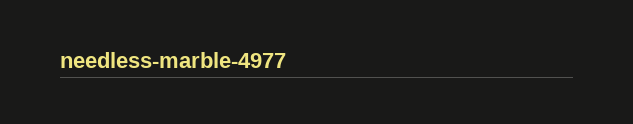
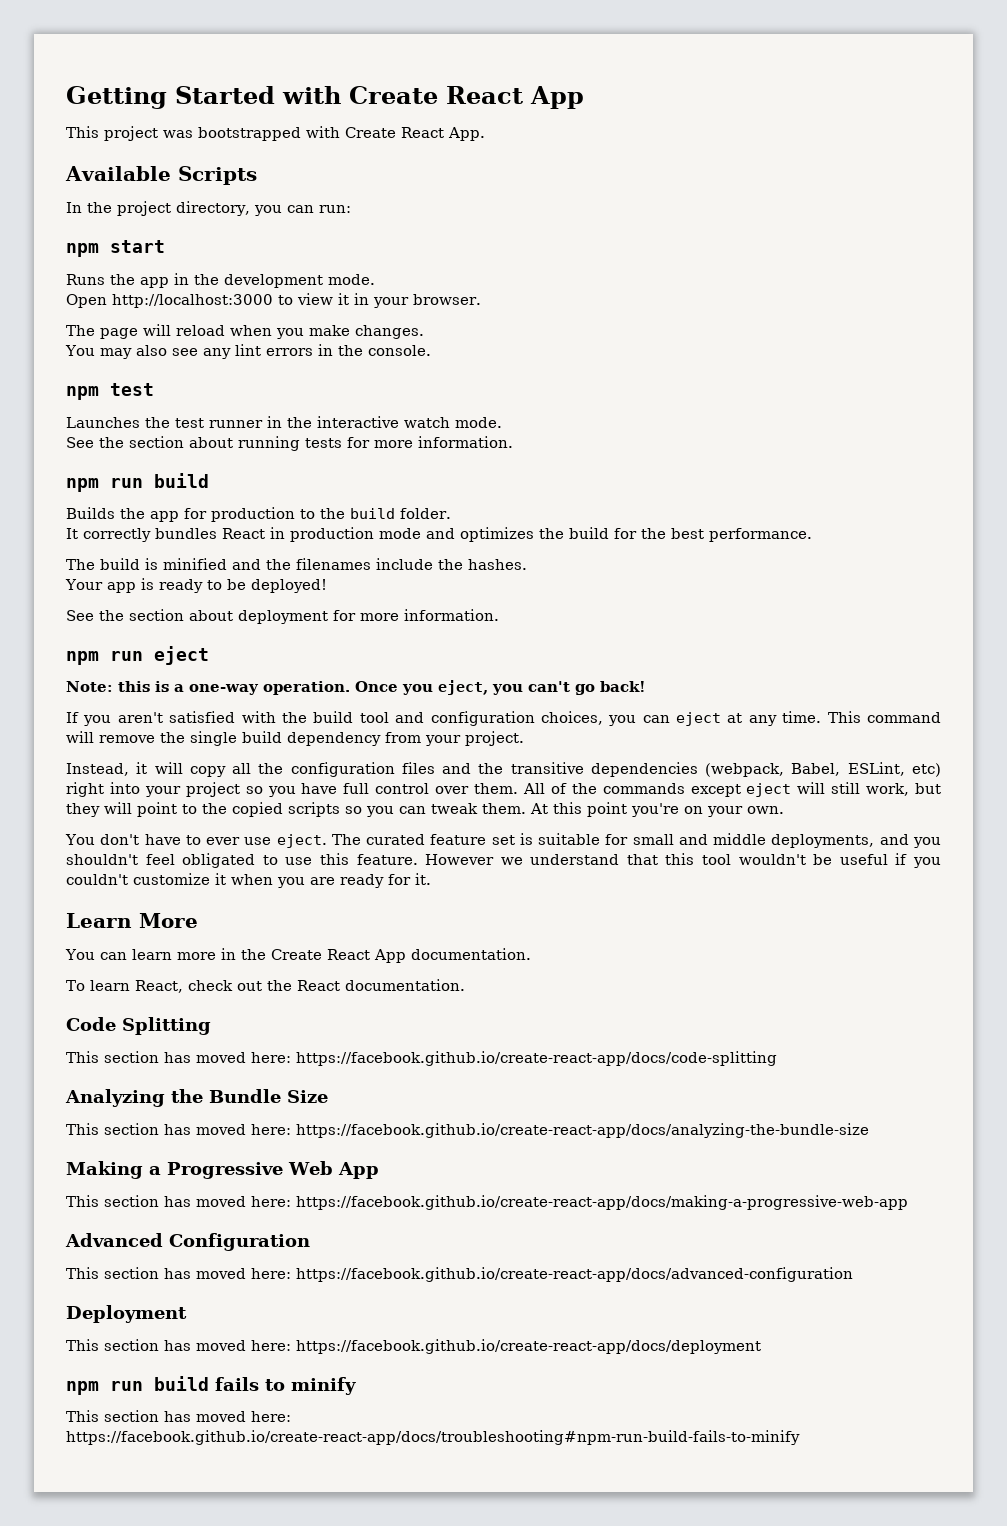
- needless-marble-4977
+ Getting Started with Create React App
+ This project was bootstrapped with Create React App.
+ Available Scripts
+ In the project directory, you can run:
+ npm start
+ Runs the app in the development mode.
+ Open http://localhost:3000 to view it in your browser.
+ The page will reload when you make changes.
+ You may also see any lint errors in the console.
+ npm test
+ Launches the test runner in the interactive watch mode.
+ See the section about running tests for more information.
+ npm run build
+ Builds the app for production to the build folder.
+ It correctly bundles React in production mode and optimizes the build for the best performance.
+ The build is minified and the filenames include the hashes.
+ Your app is ready to be deployed!
+ See the section about deployment for more information.
+ npm run eject
+ Note: this is a one-way operation. Once you eject, you can't go back!
+ If you aren't satisfied with the build tool and configuration choices, you can eject at any time. This command will remove the single build dependency from your project.
+ Instead, it will copy all the configuration files and the transitive dependencies (webpack, Babel, ESLint, etc) right into your project so you have full control over them. All of the commands except eject will still work, but they will point to the copied scripts so you can tweak them. At this point you're on your own.
+ You don't have to ever use eject. The curated feature set is suitable for small and middle deployments, and you shouldn't feel obligated to use this feature. However we understand that this tool wouldn't be useful if you couldn't customize it when you are ready for it.
+ Learn More
+ You can learn more in the Create React App documentation.
+ To learn React, check out the React documentation.
+ Code Splitting
+ This section has moved here: https://facebook.github.io/create-react-app/docs/code-splitting
+ Analyzing the Bundle Size
+ This section has moved here: https://facebook.github.io/create-react-app/docs/analyzing-the-bundle-size
+ Making a Progressive Web App
+ This section has moved here: https://facebook.github.io/create-react-app/docs/making-a-progressive-web-app
+ Advanced Configuration
+ This section has moved here: https://facebook.github.io/create-react-app/docs/advanced-configuration
+ Deployment
+ This section has moved here: https://facebook.github.io/create-react-app/docs/deployment
+ npm run build fails to minify
+ This section has moved here: https://facebook.github.io/create-react-app/docs/troubleshooting#npm-run-build-fails-to-minify

